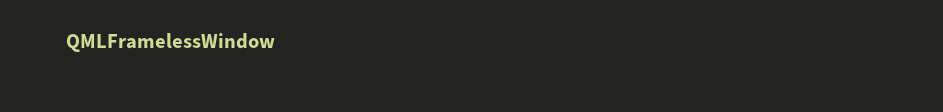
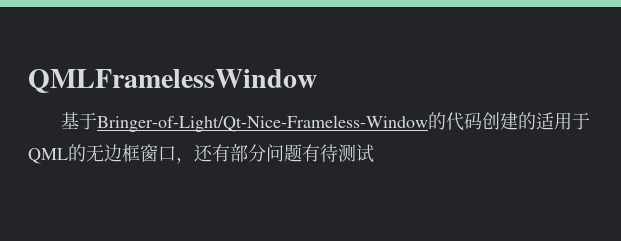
+ 基于Bringer-of-Light/Qt-Nice-Frameless-Window的代码创建的适用于QML的无边框窗口，还有部分问题有待测试

